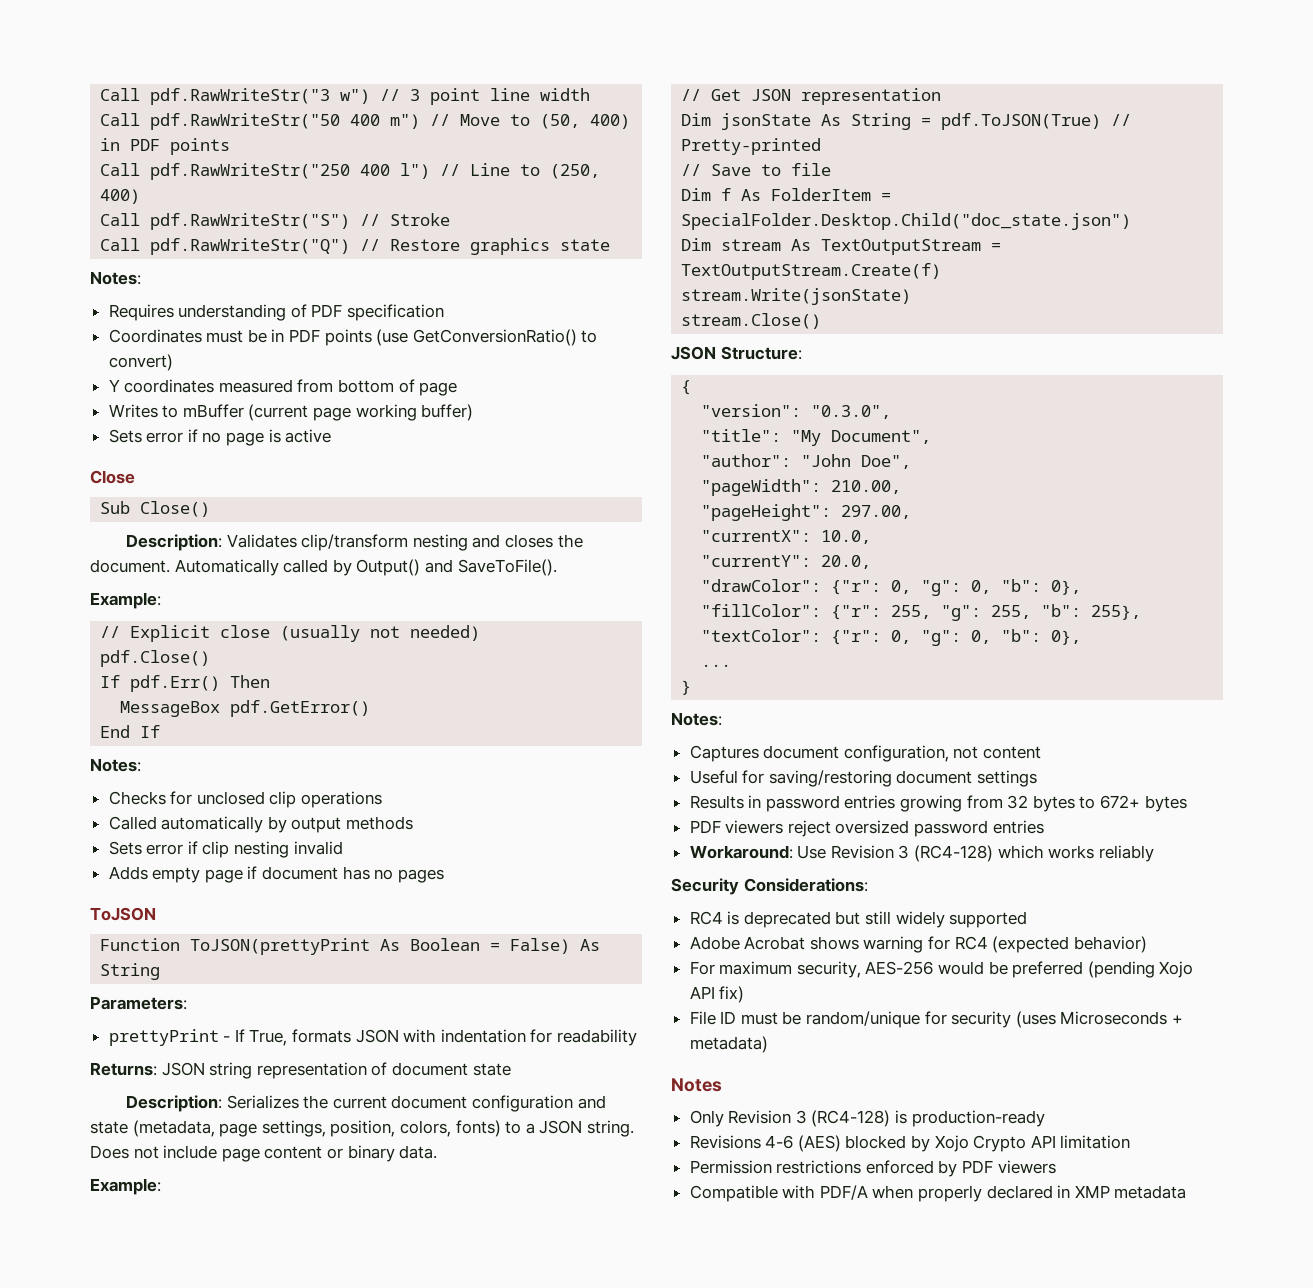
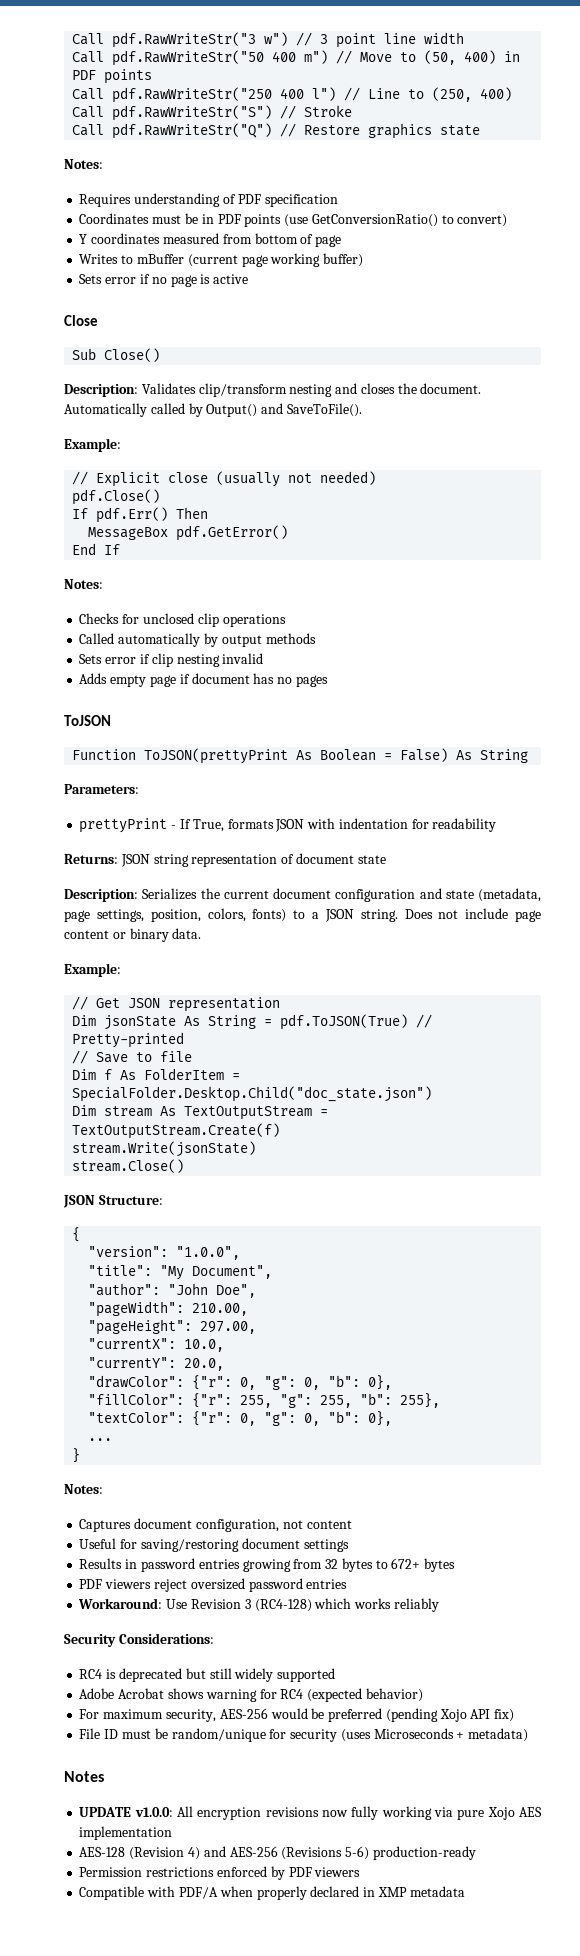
- "version": "0.3.0",
+ "version": "1.0.0",
- Only Revision 3 (RC4-128) is production-ready
- Revisions 4-6 (AES) blocked by Xojo Crypto API limitation
+ UPDATE v1.0.0: All encryption revisions now fully working via pure Xojo AES implementation
+ AES-128 (Revision 4) and AES-256 (Revisions 5-6) production-ready

